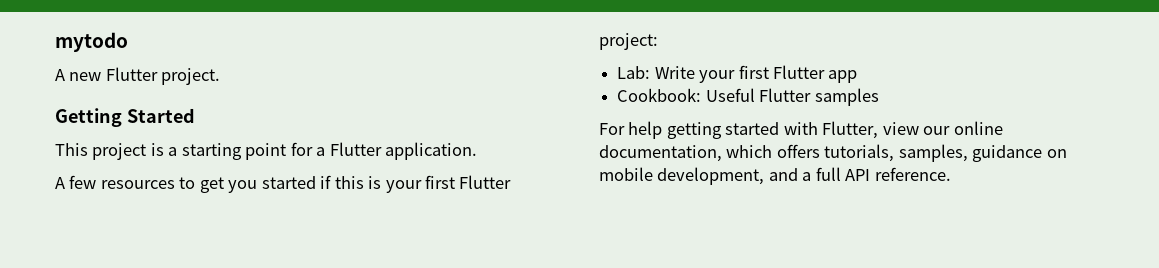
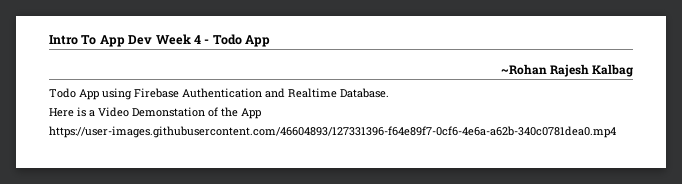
- mytodo
- A new Flutter project.
- Getting Started
- This project is a starting point for a Flutter application.
- A few resources to get you started if this is your first Flutter project:
- Lab: Write your first Flutter app
- Cookbook: Useful Flutter samples
- For help getting started with Flutter, view our online documentation, which offers tutorials, samples, guidance on mobile development, and a full API reference.
+ Intro To App Dev Week 4 - Todo App
+ ~Rohan Rajesh Kalbag
+ Todo App using Firebase Authentication and Realtime Database.
+ Here is a Video Demonstation of the App
+ https://user-images.githubusercontent.com/46604893/127331396-f64e89f7-0cf6-4e6a-a62b-340c0781dea0.mp4

